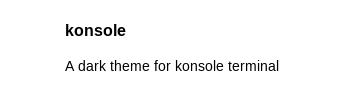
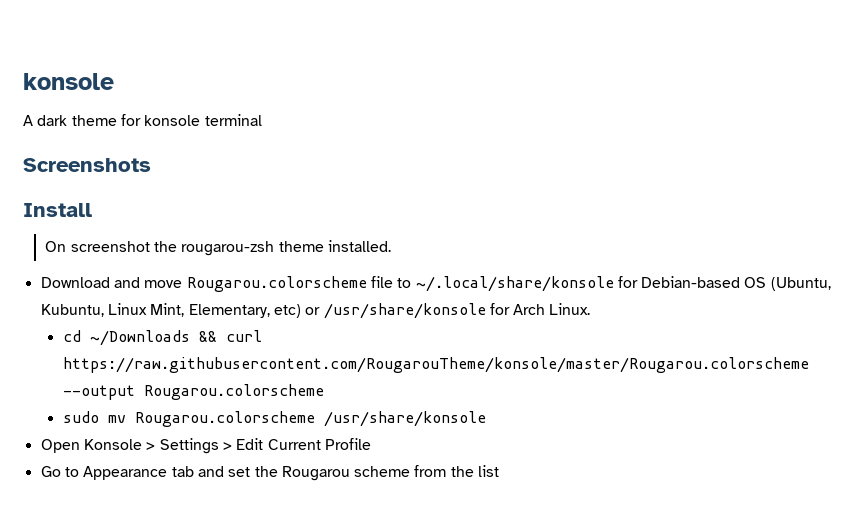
+ Screenshots
+ Install
+ On screenshot the rougarou-zsh theme installed.
+ Download and move Rougarou.colorscheme file to ~/.local/share/konsole for Debian-based OS (Ubuntu, Kubuntu, Linux Mint, Elementary, etc) or /usr/share/konsole for Arch Linux.
+ cd ~/Downloads && curl https://raw.githubusercontent.com/RougarouTheme/konsole/master/Rougarou.colorscheme --output Rougarou.colorscheme
+ sudo mv Rougarou.colorscheme /usr/share/konsole
+ Open Konsole > Settings > Edit Current Profile
+ Go to Appearance tab and set the Rougarou scheme from the list

